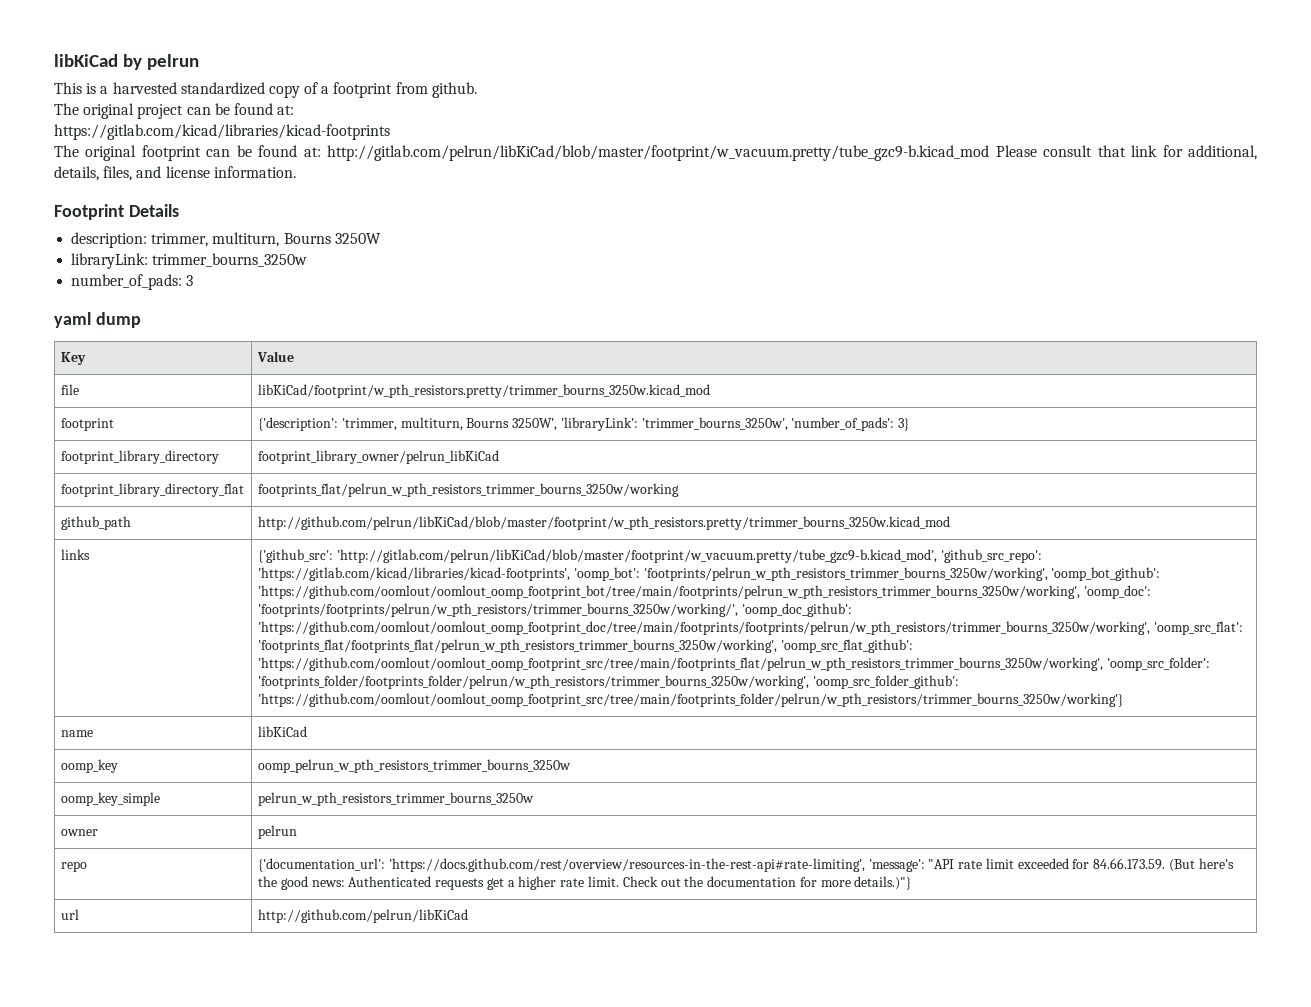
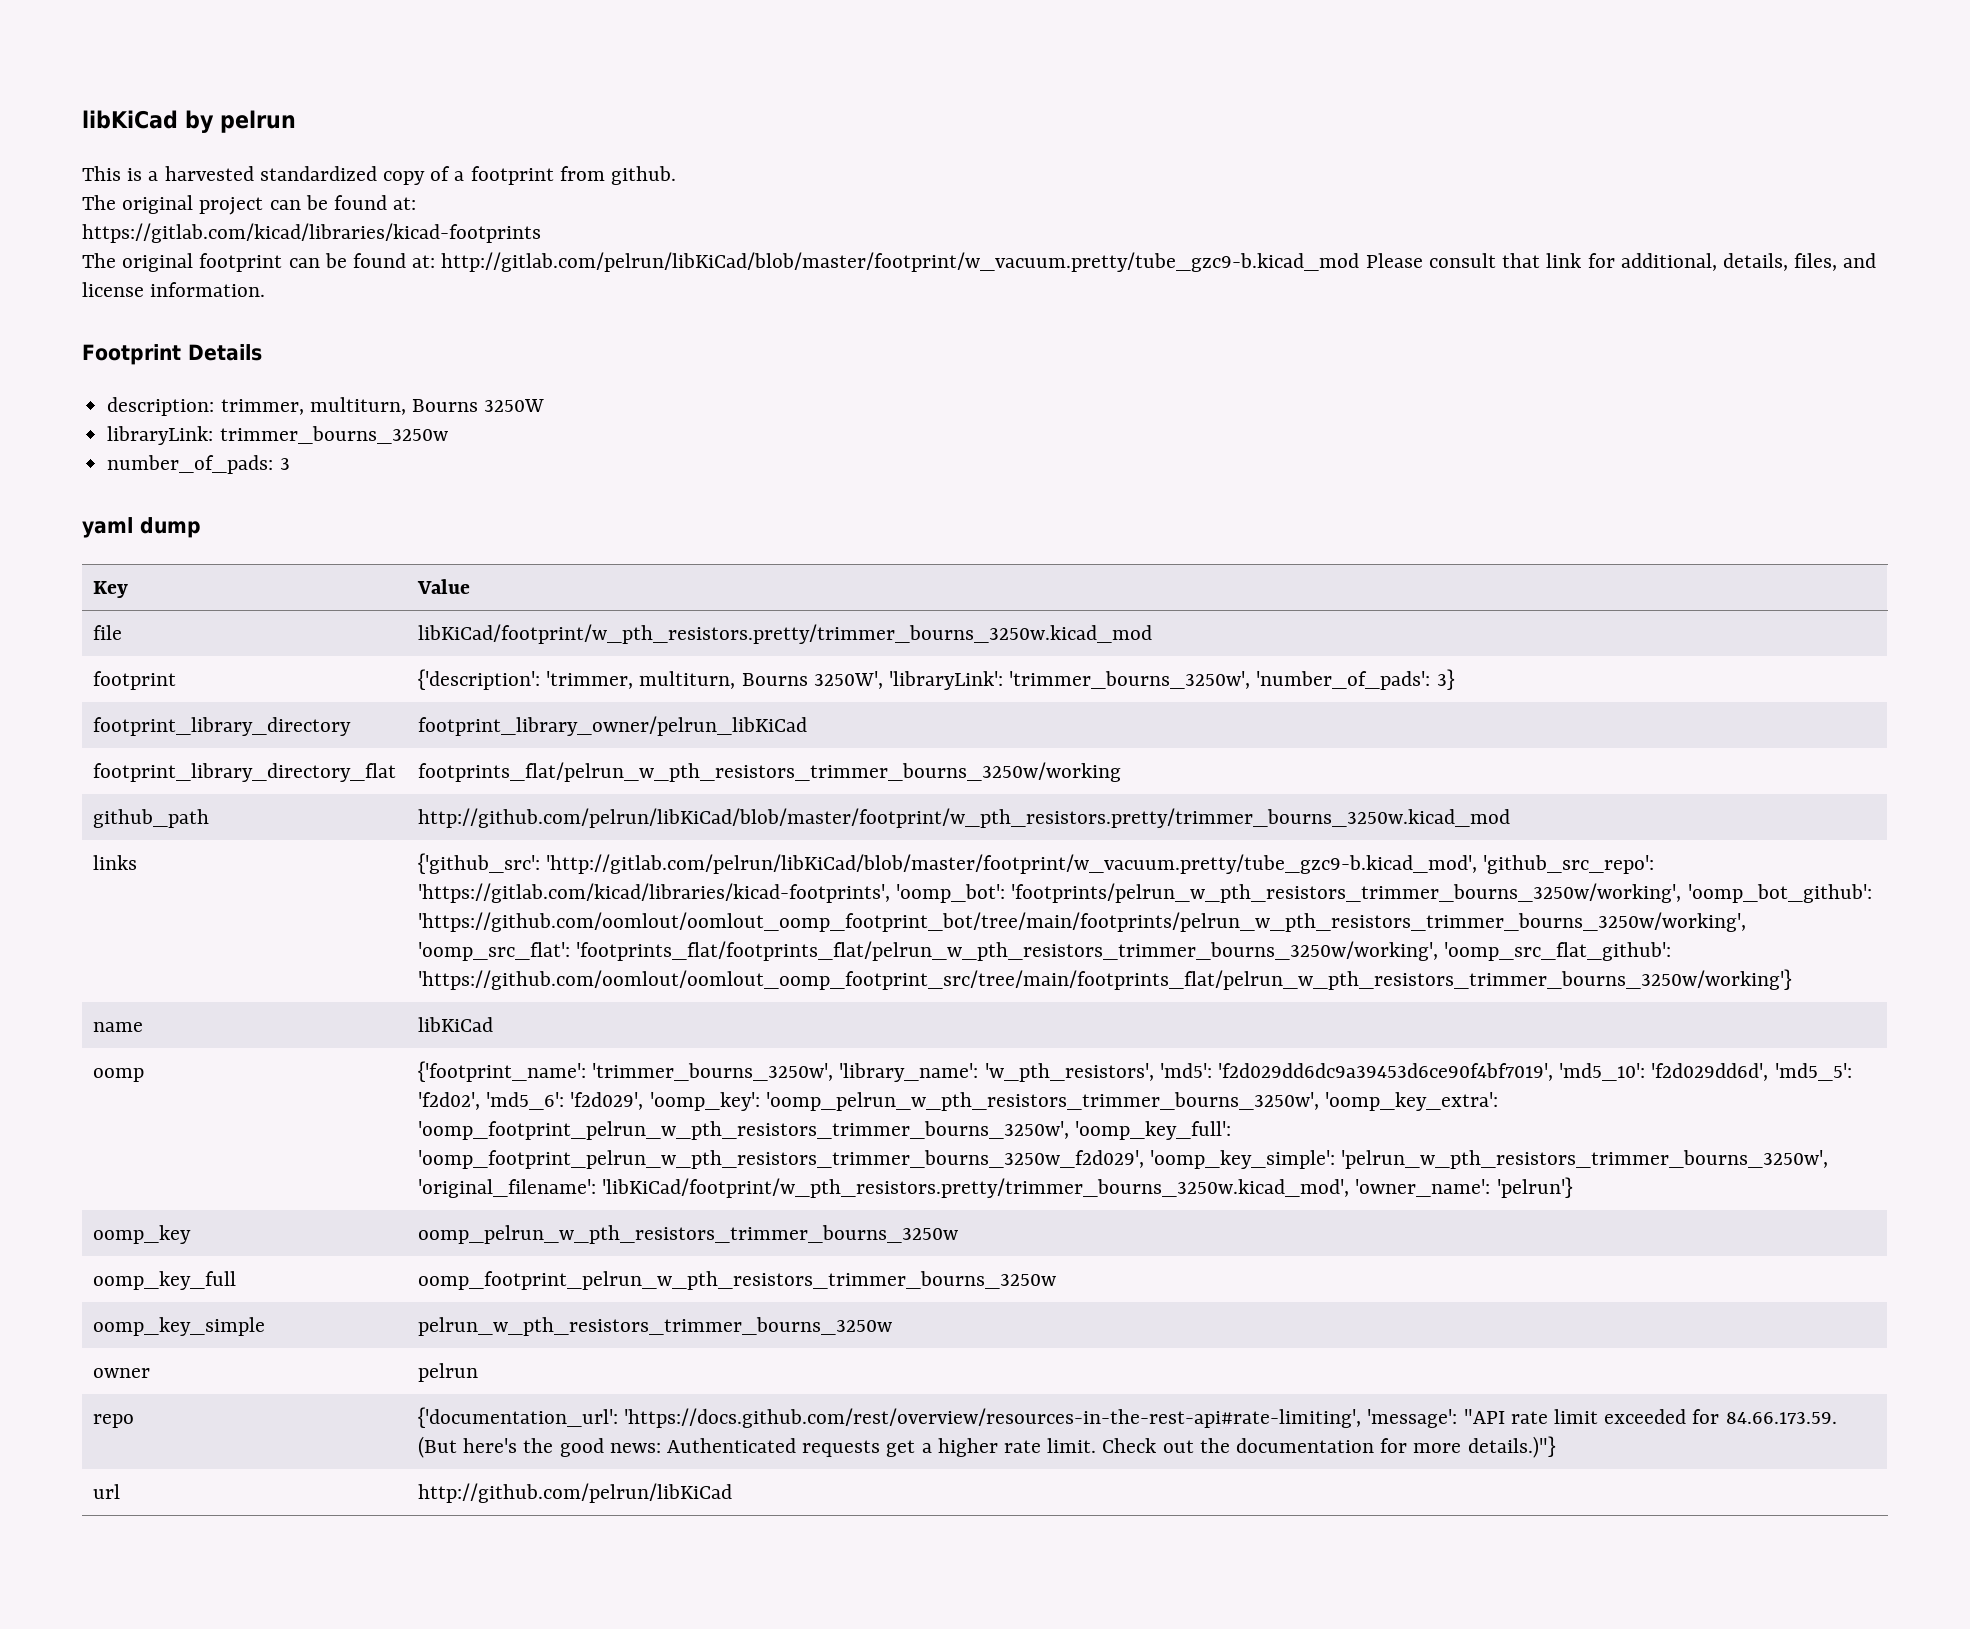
- links | {'github_src': 'http://gitlab.com/pelrun/libKiCad/blob/master/footprint/w_vacuum.pretty/tube_gzc9-b.kicad_mod', 'github_src_repo': 'https://gitlab.com/kicad/libraries/kicad-footprints', 'oomp_bot': 'footprints/pelrun_w_pth_resistors_trimmer_bourns_3250w/working', 'oomp_bot_github': 'https://github.com/oomlout/oomlout_oomp_footprint_bot/tree/main/footprints/pelrun_w_pth_resistors_trimmer_bourns_3250w/working', 'oomp_doc': 'footprints/footprints/pelrun/w_pth_resistors/trimmer_bourns_3250w/working/', 'oomp_doc_github': 'https://github.com/oomlout/oomlout_oomp_footprint_doc/tree/main/footprints/footprints/pelrun/w_pth_resistors/trimmer_bourns_3250w/working', 'oomp_src_flat': 'footprints_flat/footprints_flat/pelrun_w_pth_resistors_trimmer_bourns_3250w/working', 'oomp_src_flat_github': 'https://github.com/oomlout/oomlout_oomp_footprint_src/tree/main/footprints_flat/pelrun_w_pth_resistors_trimmer_bourns_3250w/working', 'oomp_src_folder': 'footprints_folder/footprints_folder/pelrun/w_pth_resistors/trimmer_bourns_3250w/working', 'oomp_src_folder_github': 'https://github.com/oomlout/oomlout_oomp_footprint_src/tree/main/footprints_folder/pelrun/w_pth_resistors/trimmer_bourns_3250w/working'}
+ links | {'github_src': 'http://gitlab.com/pelrun/libKiCad/blob/master/footprint/w_vacuum.pretty/tube_gzc9-b.kicad_mod', 'github_src_repo': 'https://gitlab.com/kicad/libraries/kicad-footprints', 'oomp_bot': 'footprints/pelrun_w_pth_resistors_trimmer_bourns_3250w/working', 'oomp_bot_github': 'https://github.com/oomlout/oomlout_oomp_footprint_bot/tree/main/footprints/pelrun_w_pth_resistors_trimmer_bourns_3250w/working', 'oomp_src_flat': 'footprints_flat/footprints_flat/pelrun_w_pth_resistors_trimmer_bourns_3250w/working', 'oomp_src_flat_github': 'https://github.com/oomlout/oomlout_oomp_footprint_src/tree/main/footprints_flat/pelrun_w_pth_resistors_trimmer_bourns_3250w/working'}
  name | libKiCad
+ oomp | {'footprint_name': 'trimmer_bourns_3250w', 'library_name': 'w_pth_resistors', 'md5': 'f2d029dd6dc9a39453d6ce90f4bf7019', 'md5_10': 'f2d029dd6d', 'md5_5': 'f2d02', 'md5_6': 'f2d029', 'oomp_key': 'oomp_pelrun_w_pth_resistors_trimmer_bourns_3250w', 'oomp_key_extra': 'oomp_footprint_pelrun_w_pth_resistors_trimmer_bourns_3250w', 'oomp_key_full': 'oomp_footprint_pelrun_w_pth_resistors_trimmer_bourns_3250w_f2d029', 'oomp_key_simple': 'pelrun_w_pth_resistors_trimmer_bourns_3250w', 'original_filename': 'libKiCad/footprint/w_pth_resistors.pretty/trimmer_bourns_3250w.kicad_mod', 'owner_name': 'pelrun'}
+ oomp_key_full | oomp_footprint_pelrun_w_pth_resistors_trimmer_bourns_3250w

